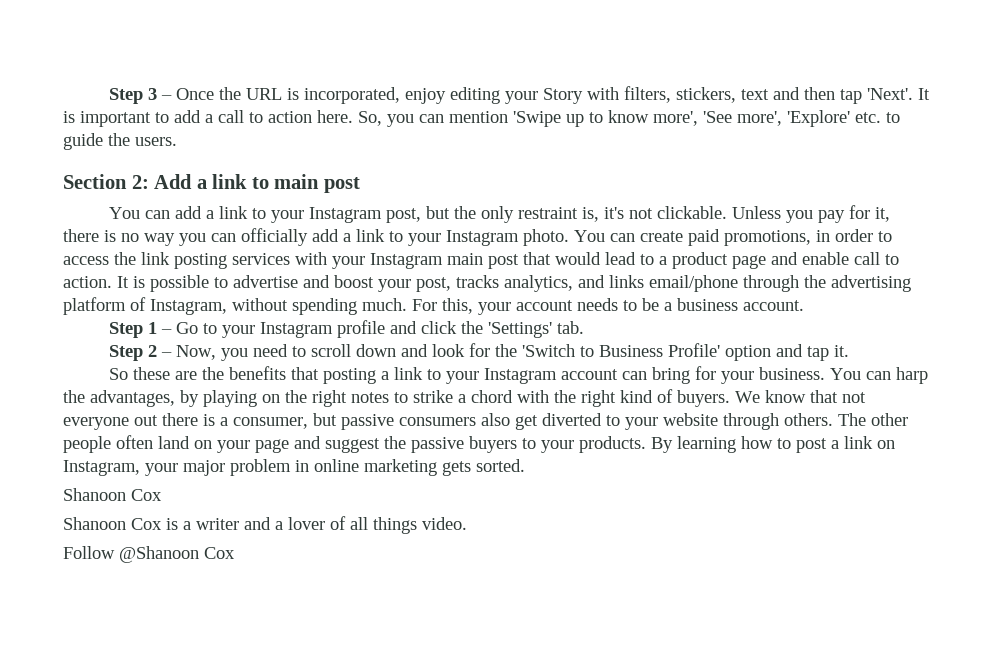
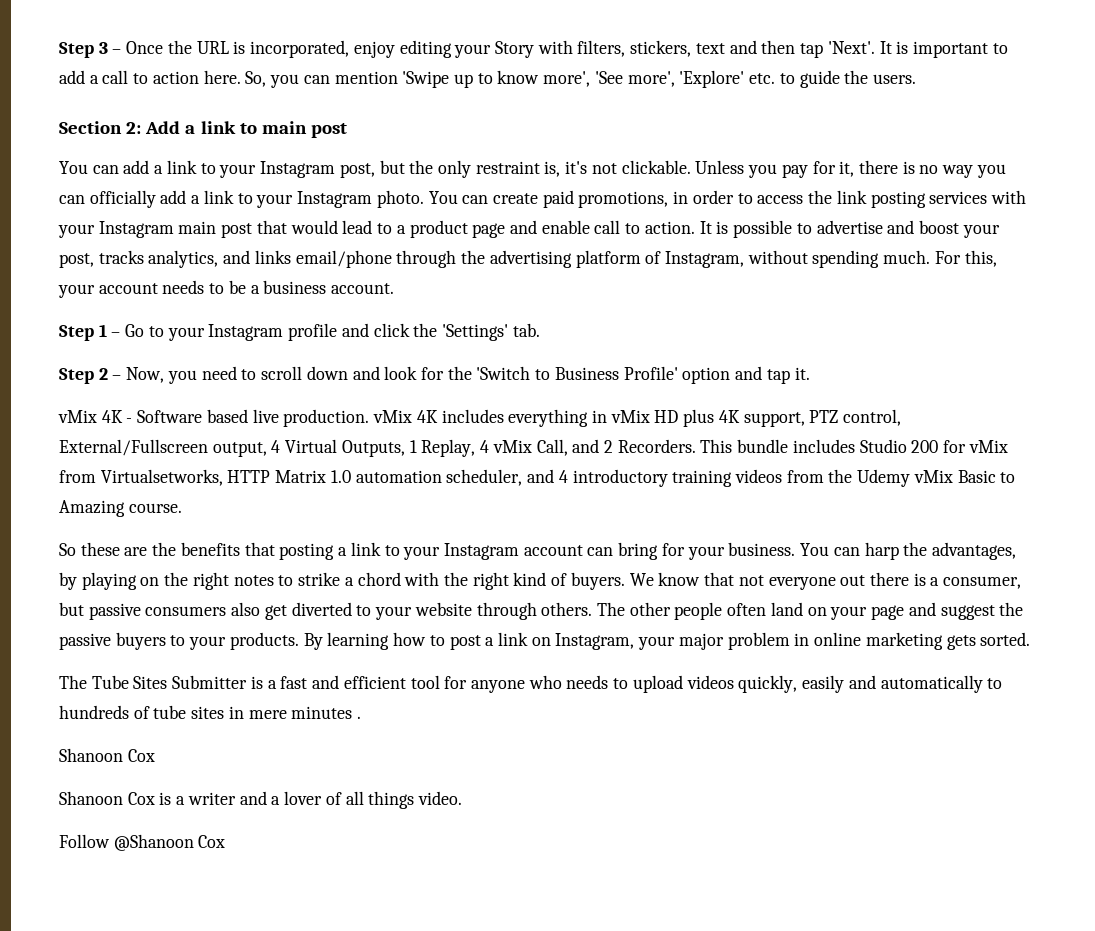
+ vMix 4K - Software based live production. vMix 4K includes everything in vMix HD plus 4K support, PTZ control, External/Fullscreen output, 4 Virtual Outputs, 1 Replay, 4 vMix Call, and 2 Recorders. This bundle includes Studio 200 for vMix from Virtualsetworks, HTTP Matrix 1.0 automation scheduler, and 4 introductory training videos from the Udemy vMix Basic to Amazing course.
+ The Tube Sites Submitter is a fast and efficient tool for anyone who needs to upload videos quickly, easily and automatically to hundreds of tube sites in mere minutes .

